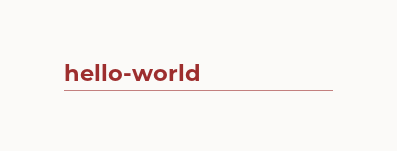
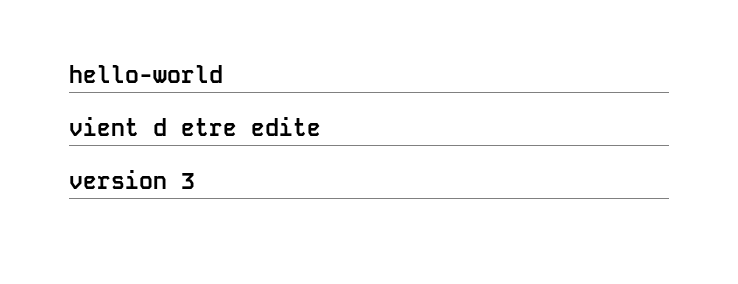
+ vient d etre edite
+ version 3

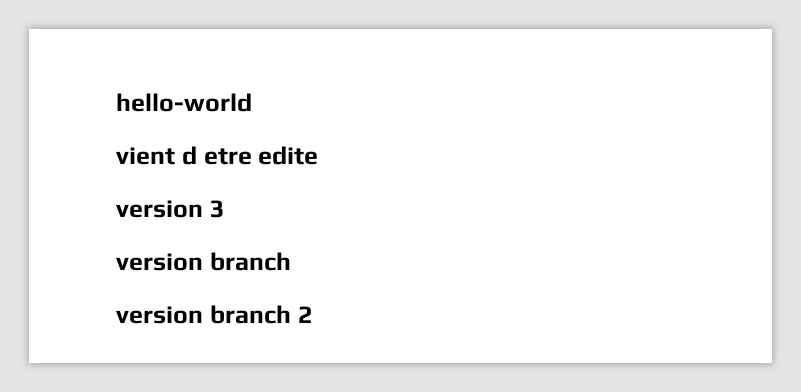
  version 3
+ version branch
+ version branch 2

